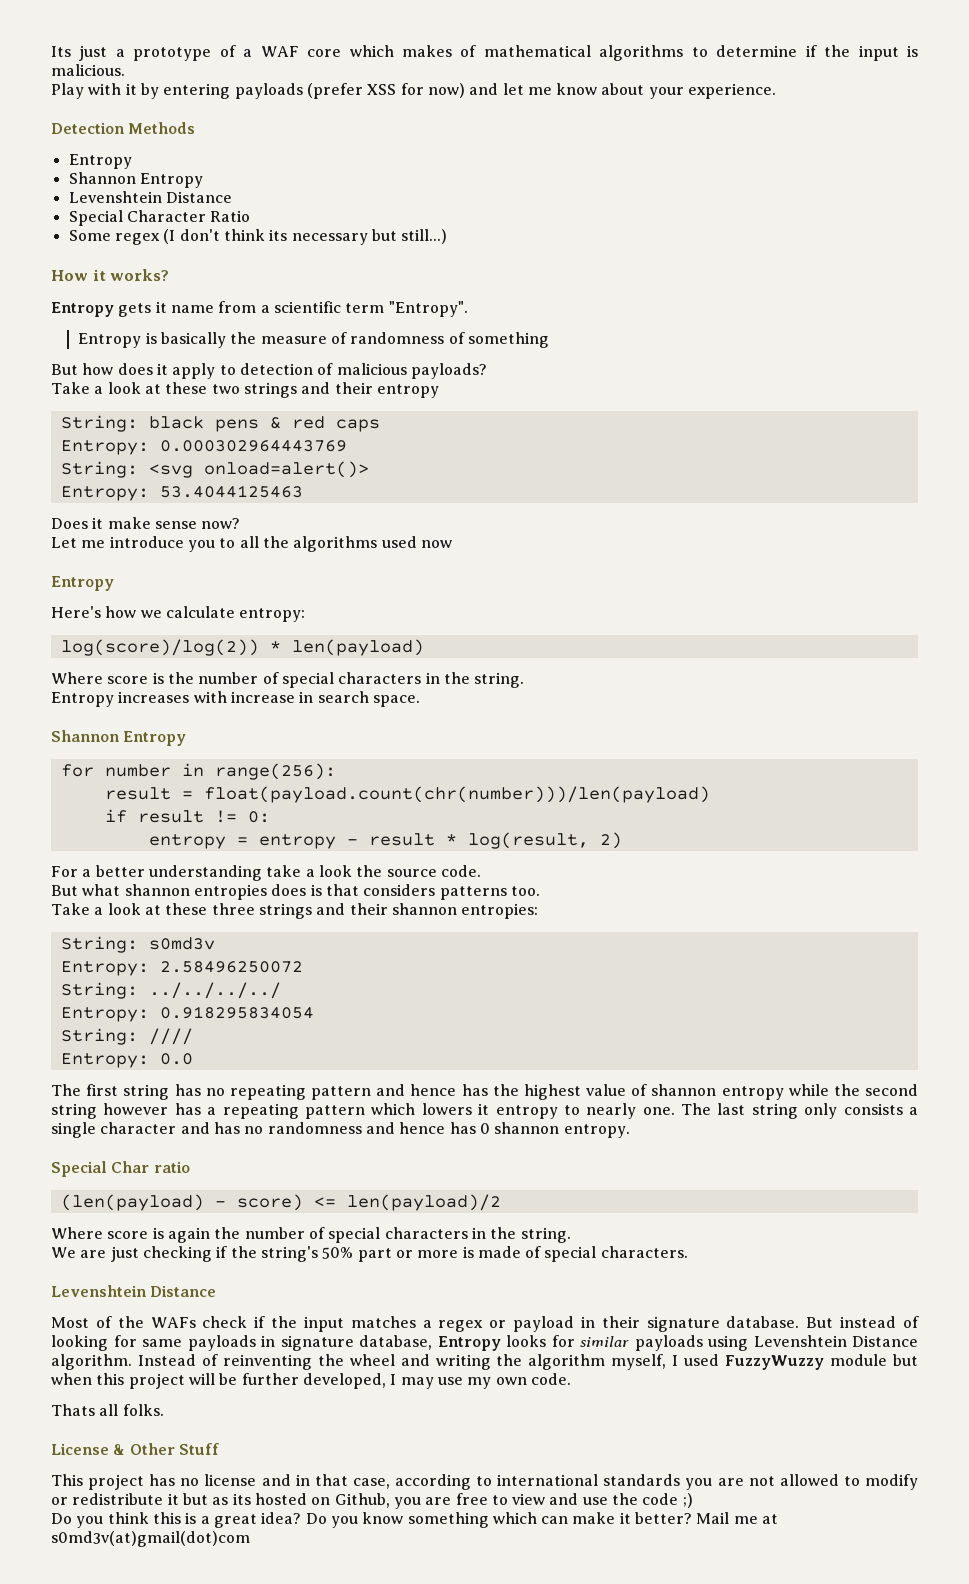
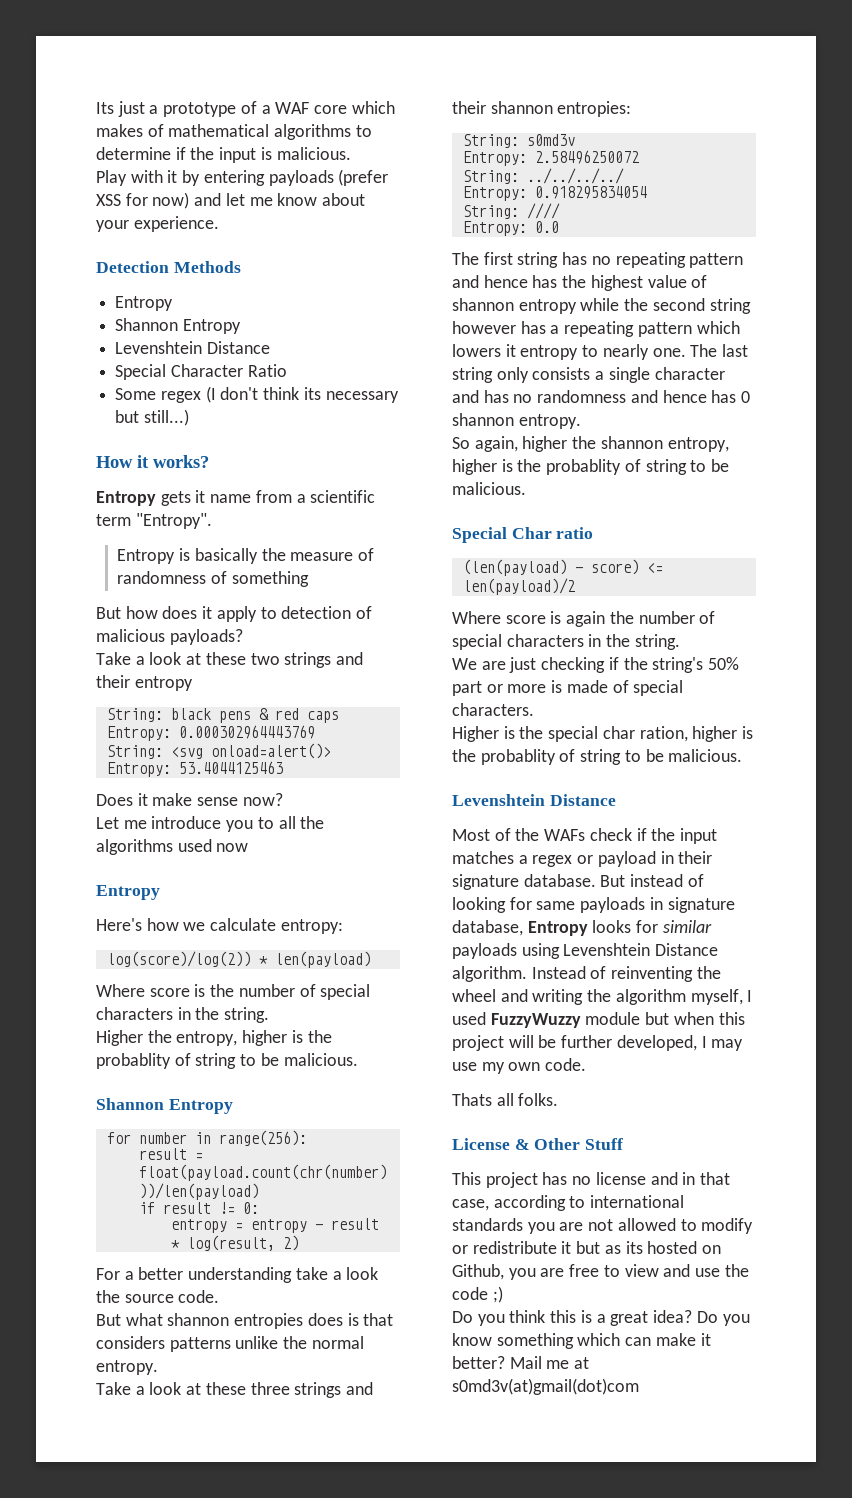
- Entropy increases with increase in search space.
+ Higher the entropy, higher is the probablity of string to be malicious.
- But what shannon entropies does is that considers patterns too.
+ But what shannon entropies does is that considers patterns unlike the normal entropy.
+ So again, higher the shannon entropy, higher is the probablity of string to be malicious.
+ Higher is the special char ration, higher is the probablity of string to be malicious.

